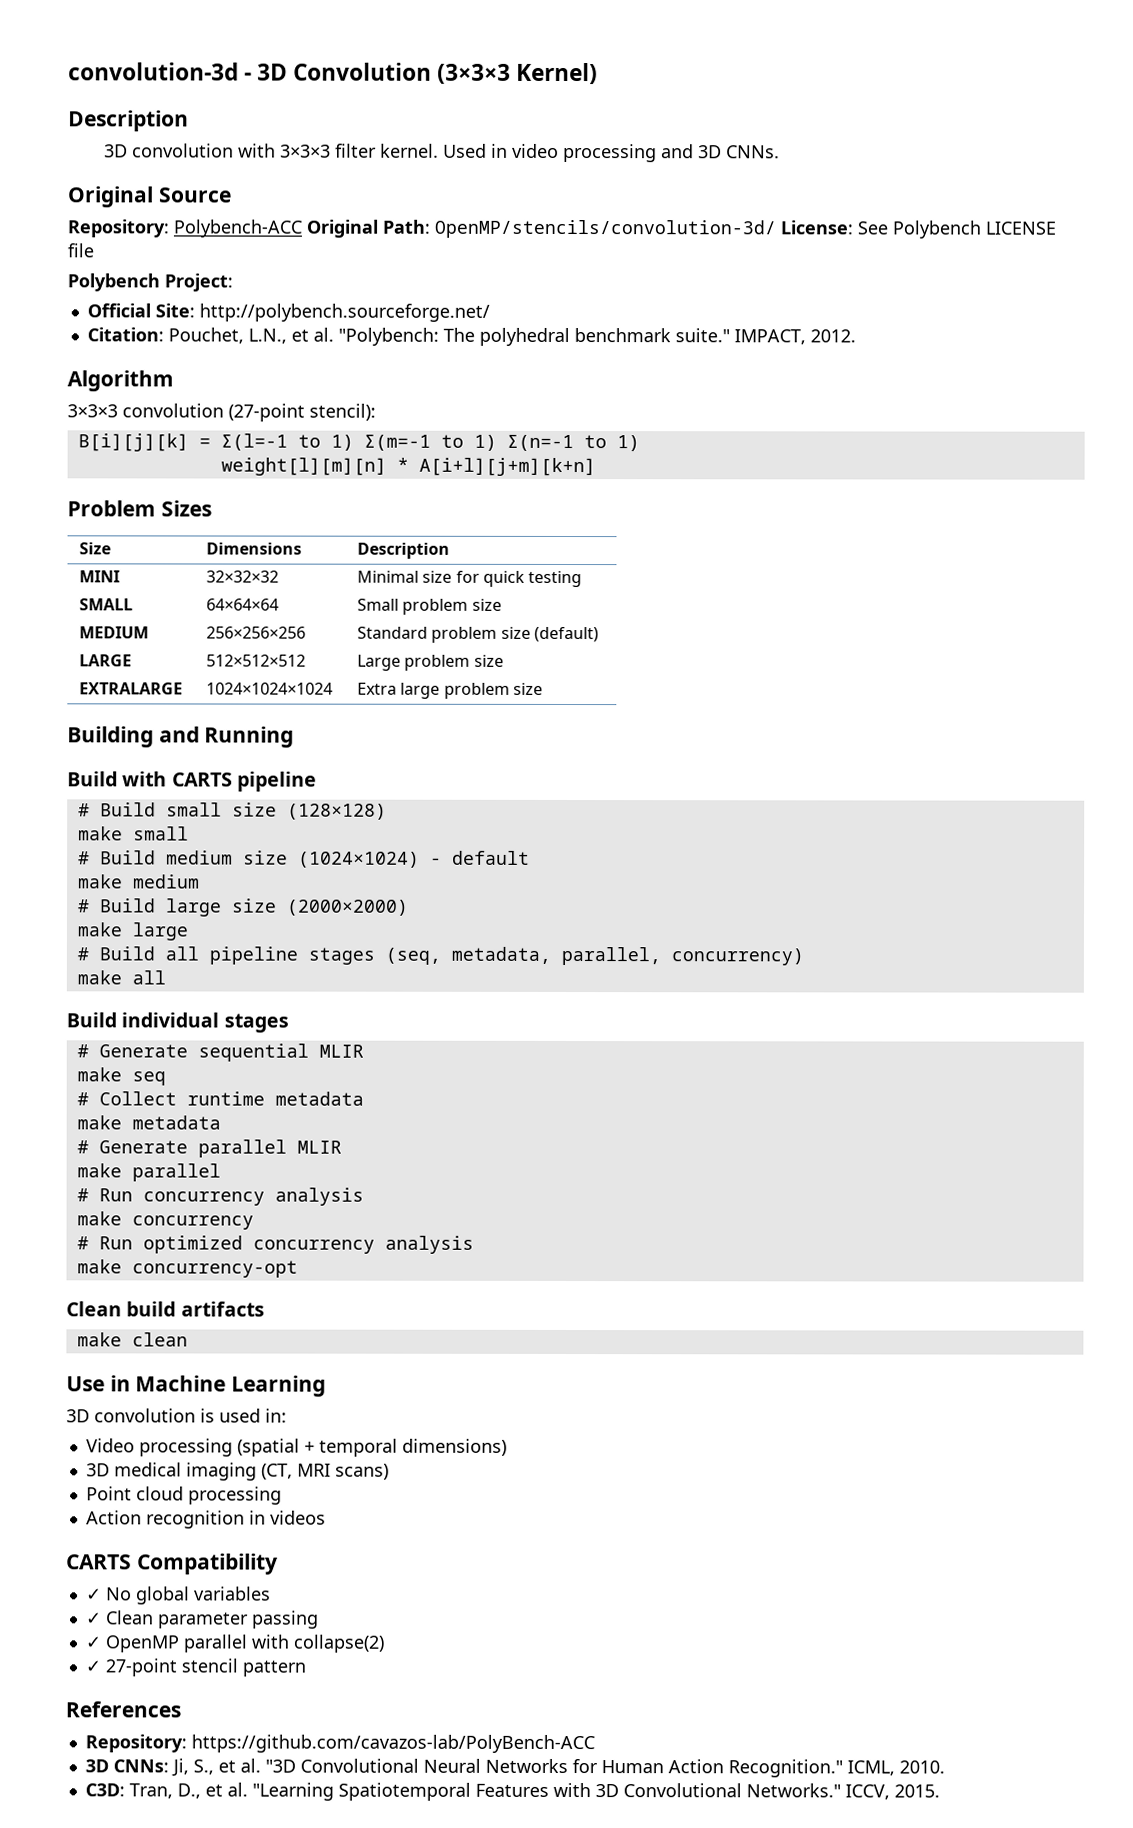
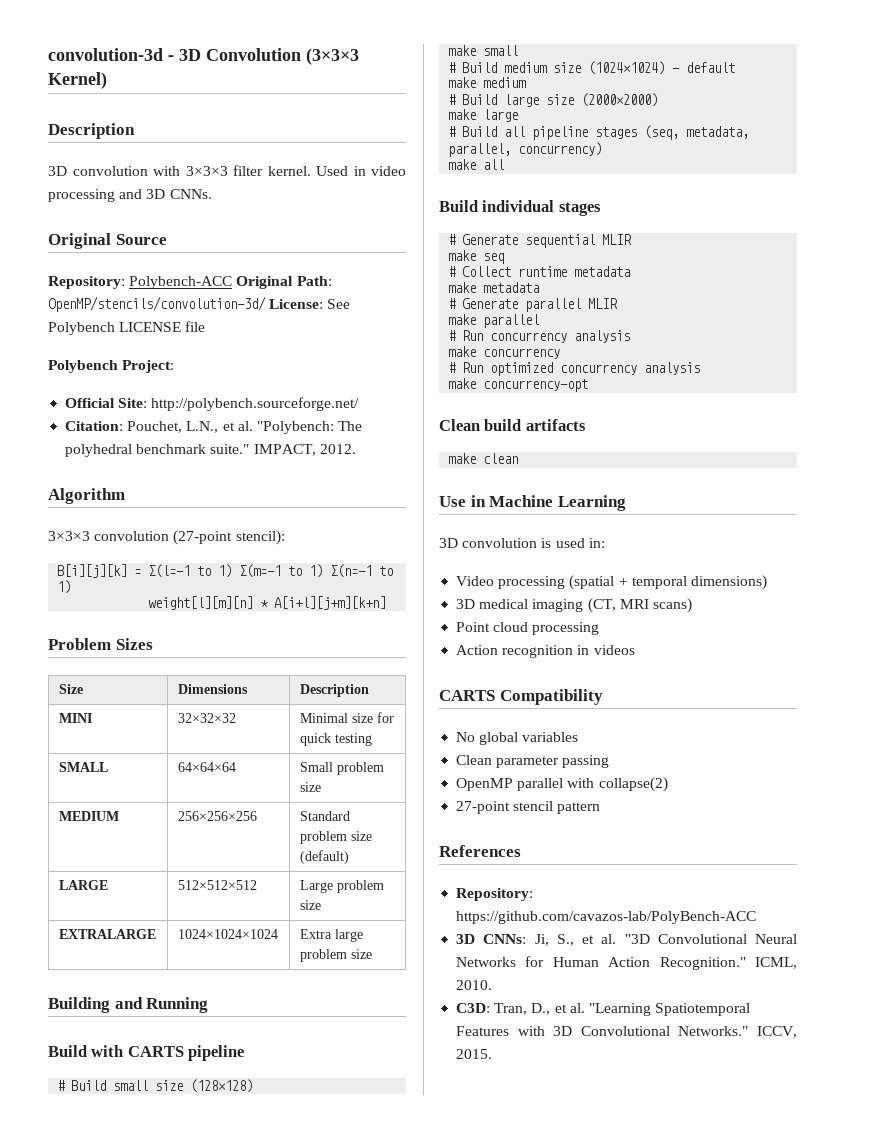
- ✓ No global variables
+ No global variables
- ✓ Clean parameter passing
+ Clean parameter passing
- ✓ OpenMP parallel with collapse(2)
+ OpenMP parallel with collapse(2)
- ✓ 27-point stencil pattern
+ 27-point stencil pattern

